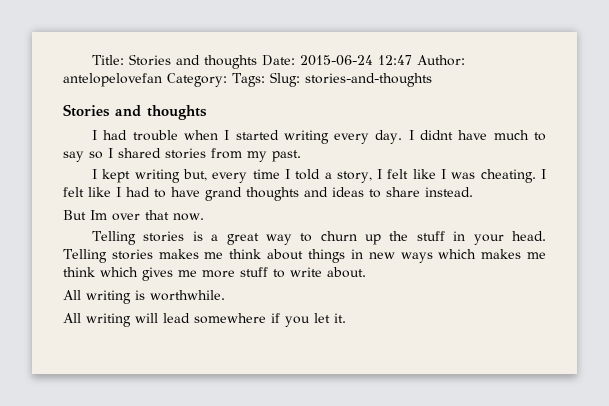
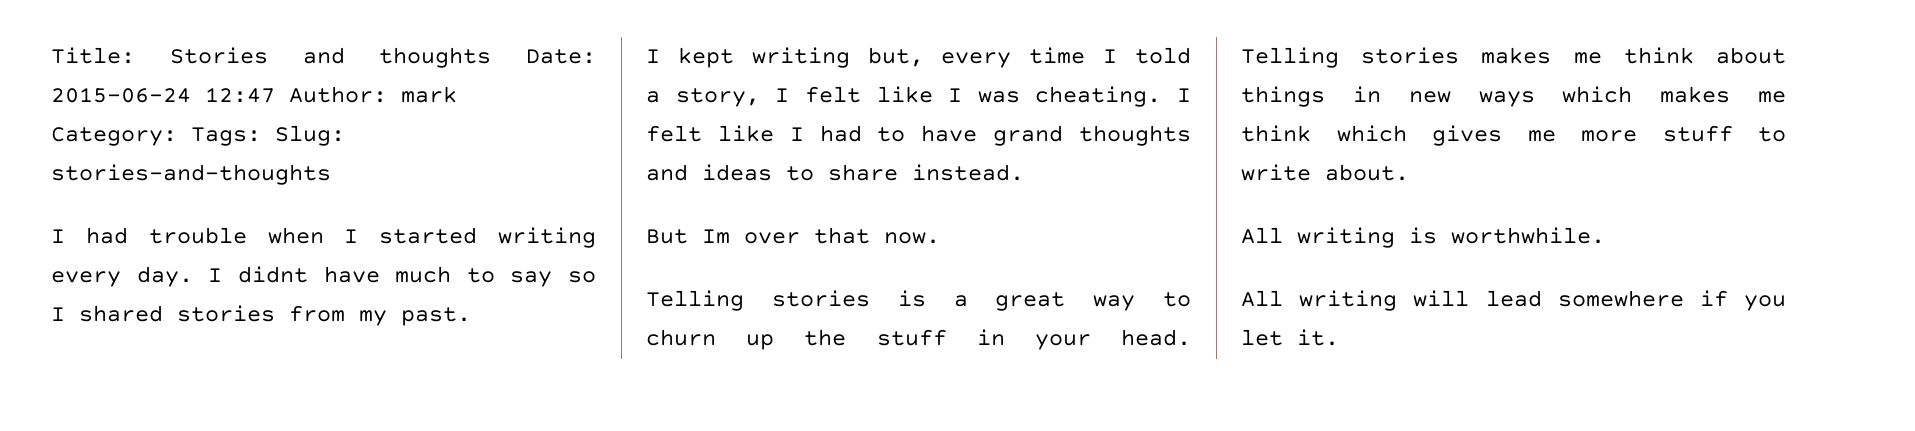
- Title: Stories and thoughts Date: 2015-06-24 12:47 Author: antelopelovefan Category: Tags: Slug: stories-and-thoughts
- Stories and thoughts
+ Title: Stories and thoughts Date: 2015-06-24 12:47 Author: mark Category: Tags: Slug: stories-and-thoughts

